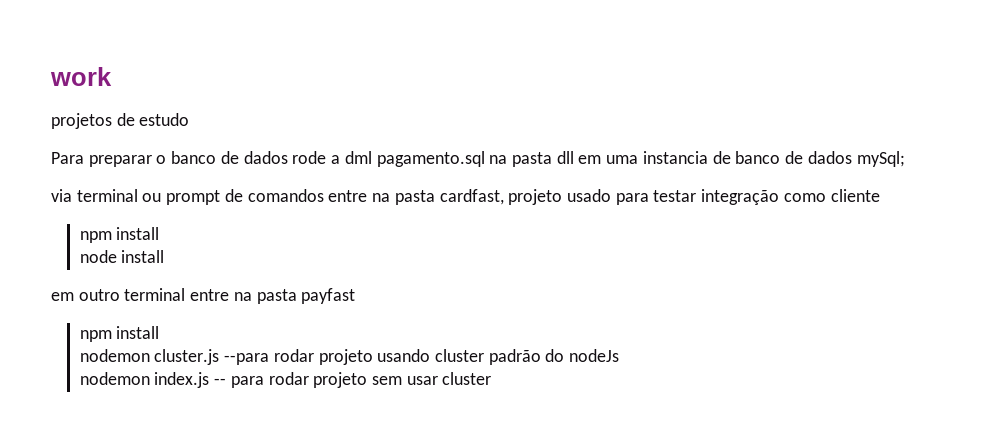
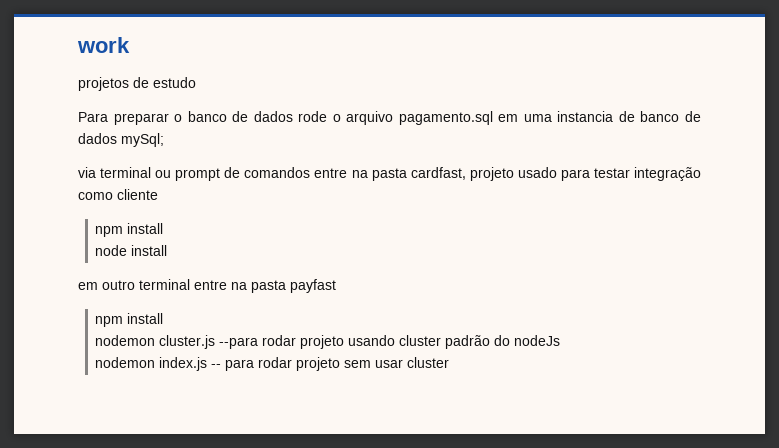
- Para preparar o banco de dados rode a dml pagamento.sql na pasta dll em uma instancia de banco de dados mySql;
+ Para preparar o banco de dados rode o arquivo pagamento.sql em uma instancia de banco de dados mySql;

